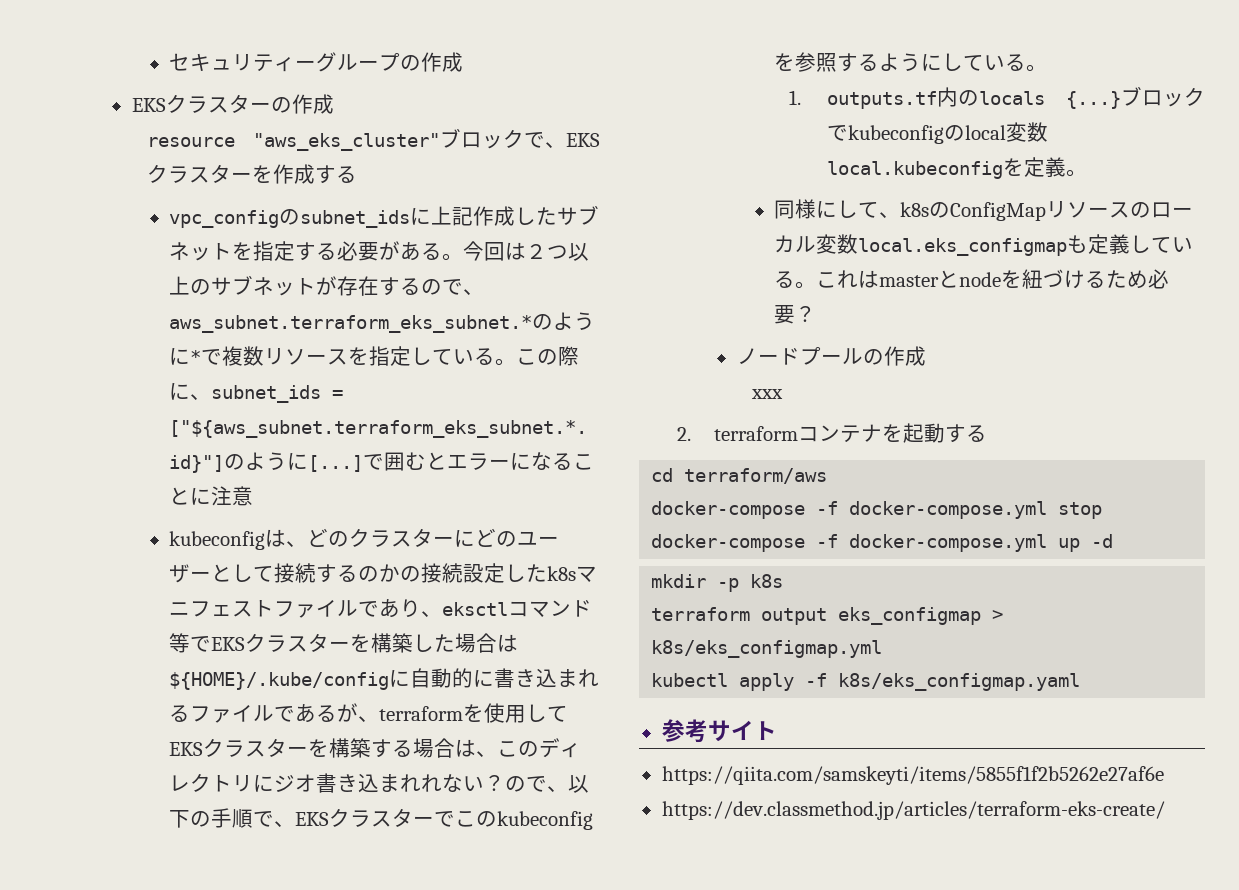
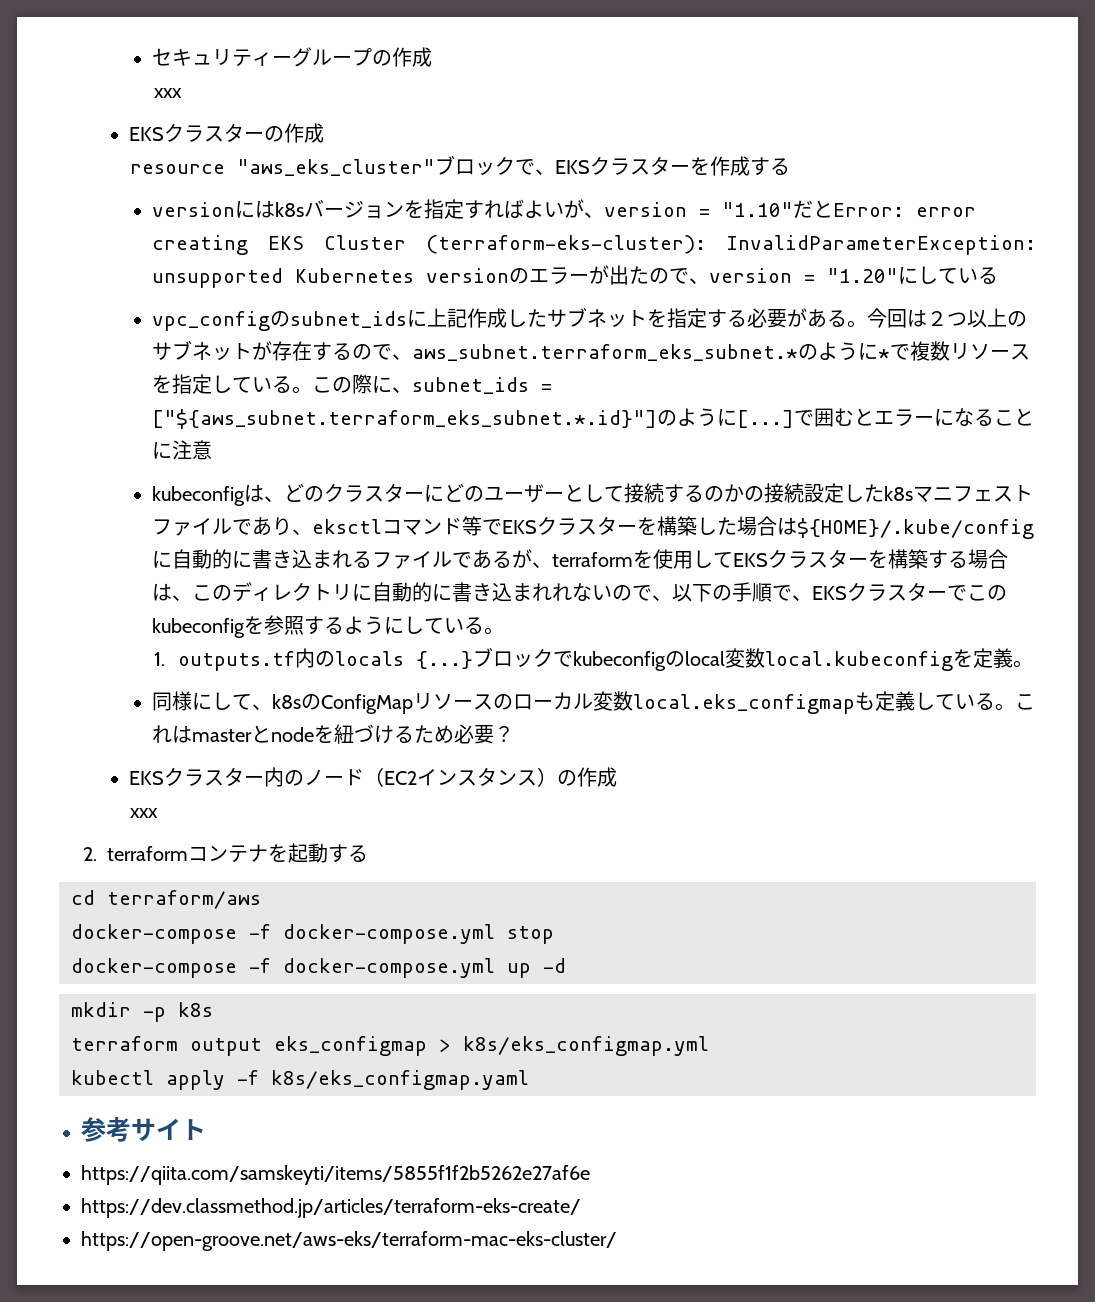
  セキュリティーグループの作成
+ xxx
+ versionにはk8sバージョンを指定すればよいが、version = "1.10"だとError: error creating EKS Cluster (terraform-eks-cluster): InvalidParameterException: unsupported Kubernetes versionのエラーが出たので、version = "1.20"にしている
- kubeconfigは、どのクラスターにどのユーザーとして接続するのかの接続設定したk8sマニフェストファイルであり、eksctlコマンド等でEKSクラスターを構築した場合は${HOME}/.kube/configに自動的に書き込まれるファイルであるが、terraformを使用してEKSクラスターを構築する場合は、このディレクトリにジオ書き込まれれない？ので、以下の手順で、EKSクラスターでこのkubeconfigを参照するようにしている。
+ kubeconfigは、どのクラスターにどのユーザーとして接続するのかの接続設定したk8sマニフェストファイルであり、eksctlコマンド等でEKSクラスターを構築した場合は${HOME}/.kube/configに自動的に書き込まれるファイルであるが、terraformを使用してEKSクラスターを構築する場合は、このディレクトリに自動的に書き込まれれないので、以下の手順で、EKSクラスターでこのkubeconfigを参照するようにしている。
- ノードプールの作成
+ EKSクラスター内のノード（EC2インスタンス）の作成
+ https://open-groove.net/aws-eks/terraform-mac-eks-cluster/

